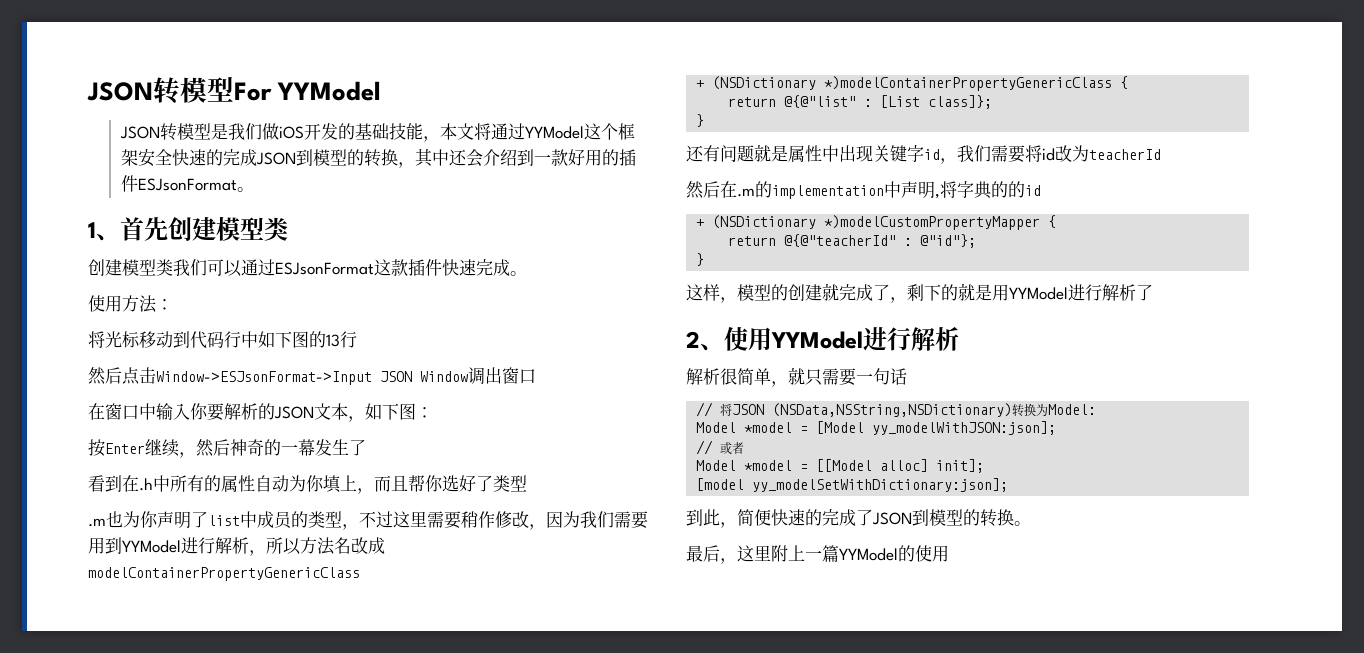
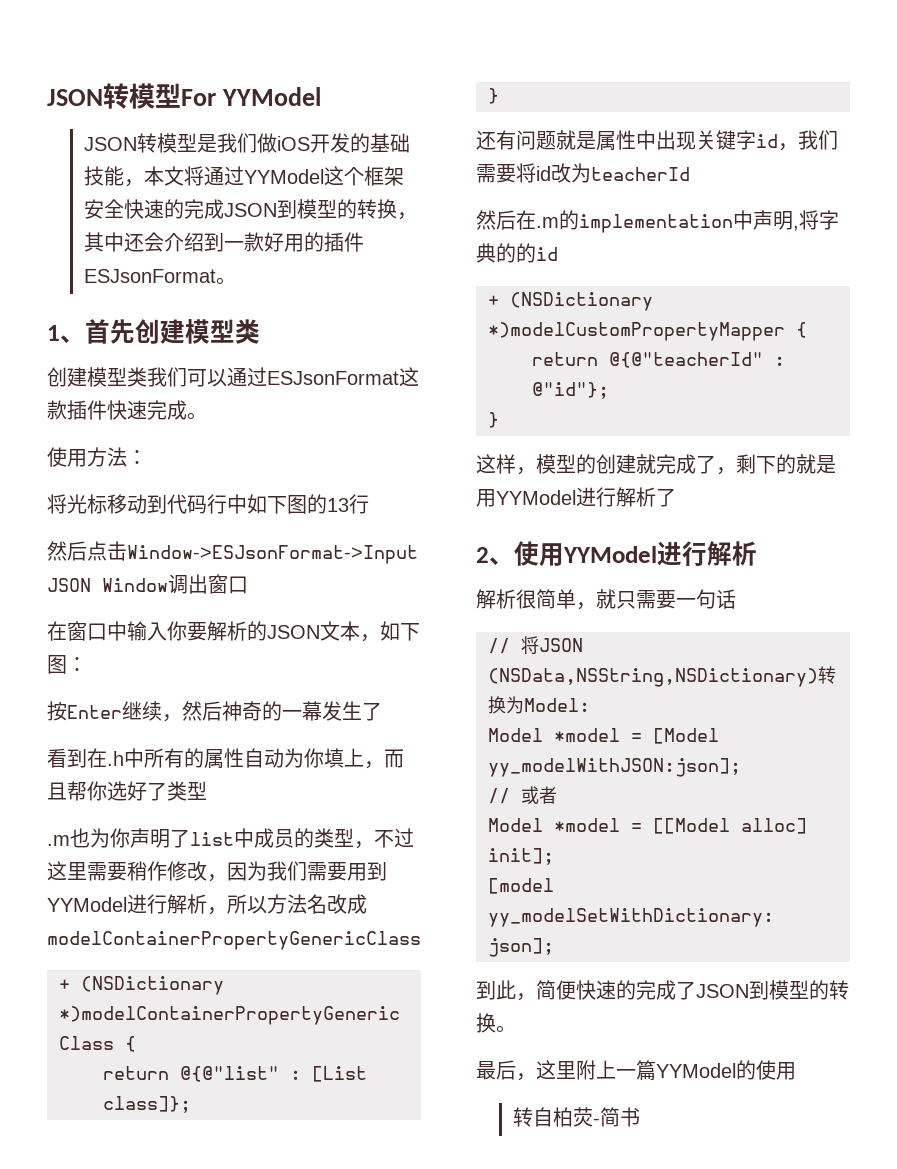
+ 转自柏荧-简书

